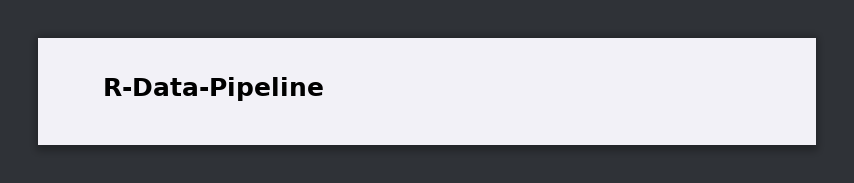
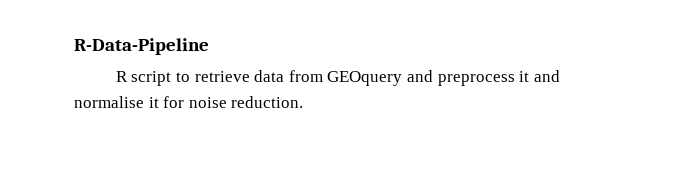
+ R script to retrieve data from GEOquery and preprocess it and normalise it for noise reduction.

